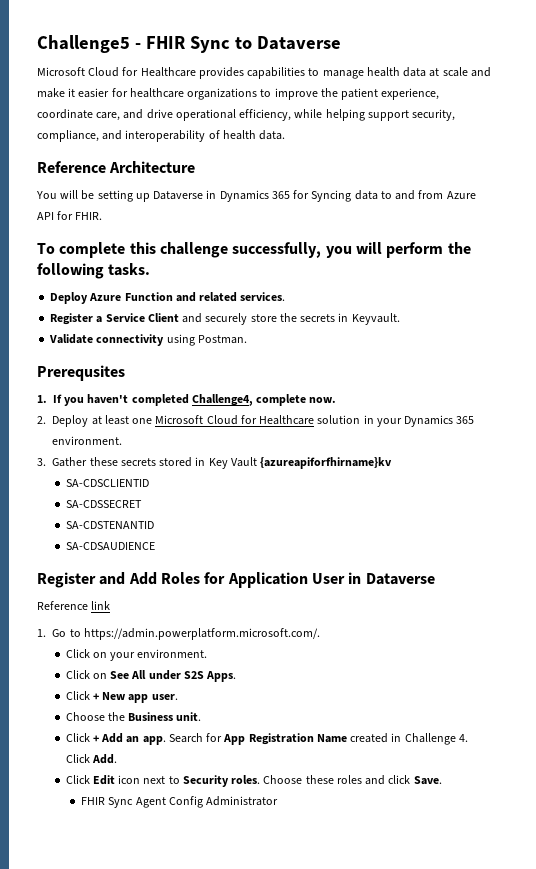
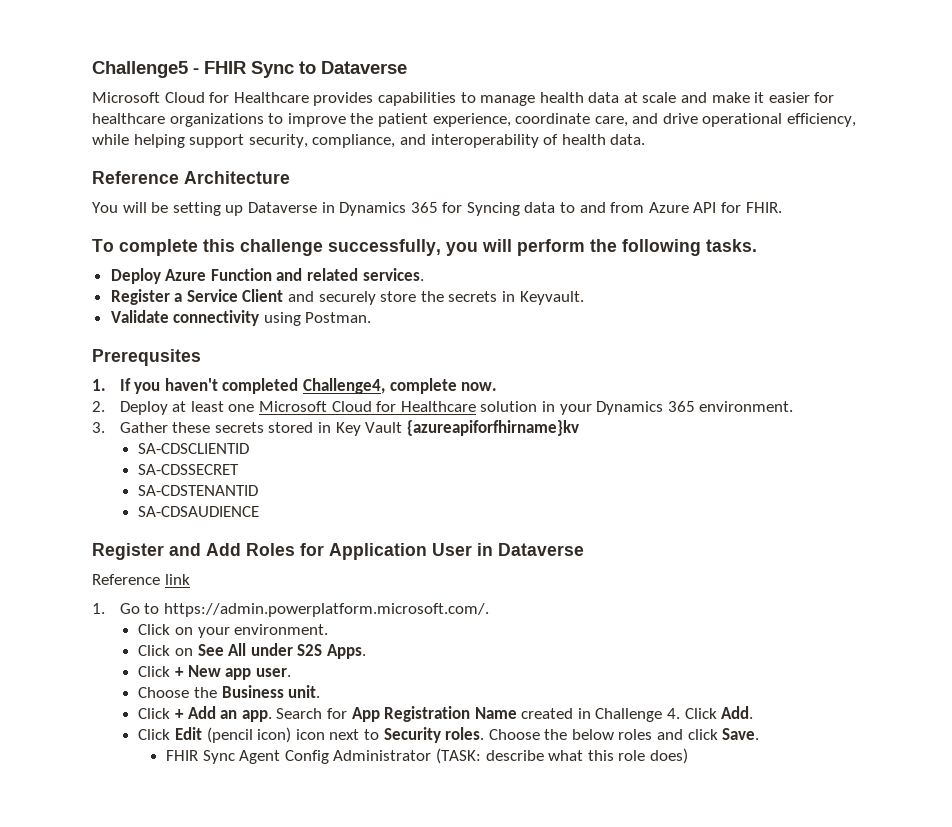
- Click Edit icon next to Security roles.
+ Click Edit (pencil icon) icon next to Security roles.
- Choose these roles and click Save.
+ Choose the below roles and click Save.
- FHIR Sync Agent Config Administrator
+ FHIR Sync Agent Config Administrator (TASK: describe what this role does)

